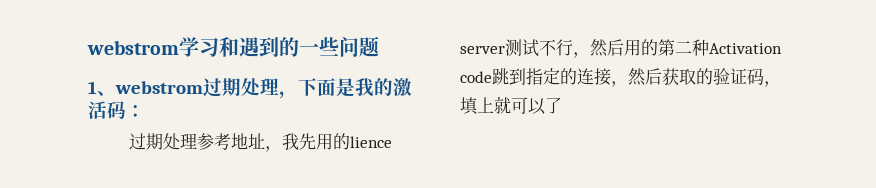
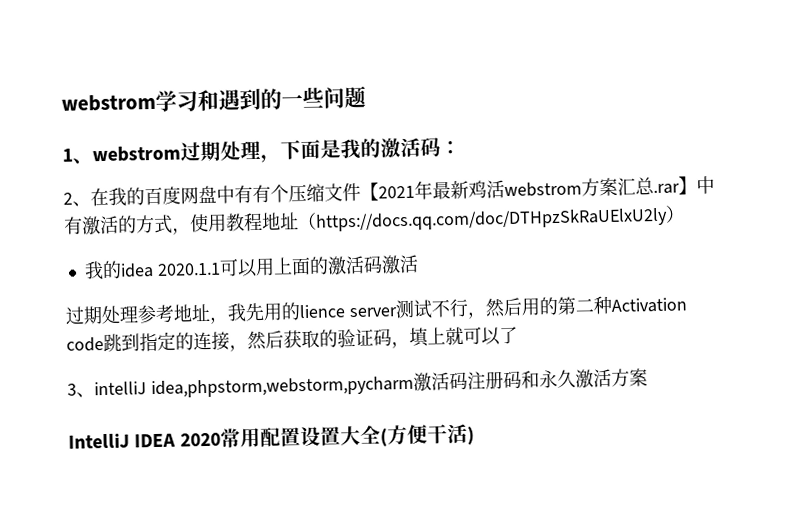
+ 2、在我的百度网盘中有有个压缩文件【2021年最新鸡活webstrom方案汇总.rar】中有激活的方式，使用教程地址（https://docs.qq.com/doc/DTHpzSkRaUElxU2ly）
+ 我的idea 2020.1.1可以用上面的激活码激活
+ 3、intelliJ idea,phpstorm,webstorm,pycharm激活码注册码和永久激活方案
+ IntelliJ IDEA 2020常用配置设置大全(方便干活)

